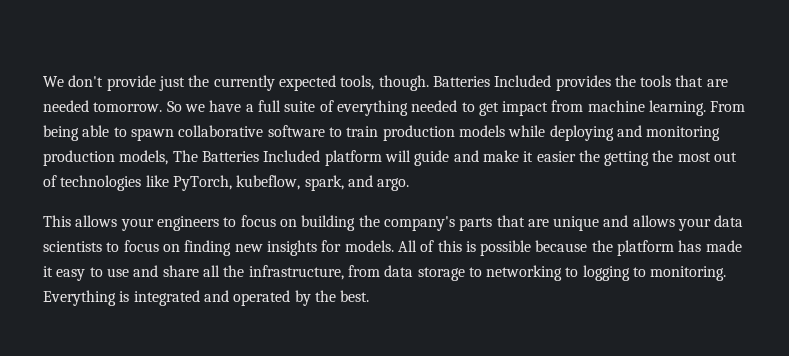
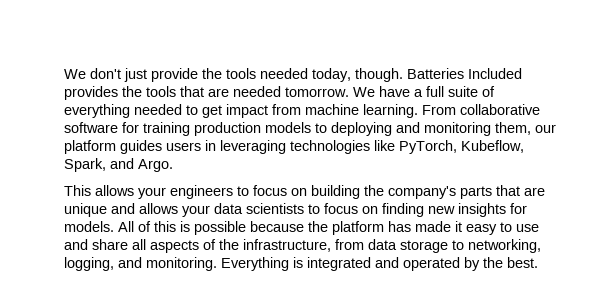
- We don't provide just the currently expected tools, though.
+ We don't just provide the tools needed today, though.
- So we have a full suite of everything needed to get impact from machine learning.
+ We have a full suite of everything needed to get impact from machine learning.
- From being able to spawn collaborative software to train production models while deploying and monitoring production models, The Batteries Included platform will guide and make it easier the getting the most out of technologies like PyTorch, kubeflow, spark, and argo.
+ From collaborative software for training production models to deploying and monitoring them, our platform guides users in leveraging technologies like PyTorch, Kubeflow, Spark, and Argo.
- All of this is possible because the platform has made it easy to use and share all the infrastructure, from data storage to networking to logging to monitoring.
+ All of this is possible because the platform has made it easy to use and share all aspects of the infrastructure, from data storage to networking, logging, and monitoring.

